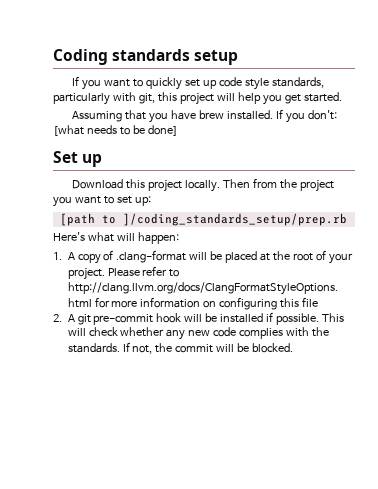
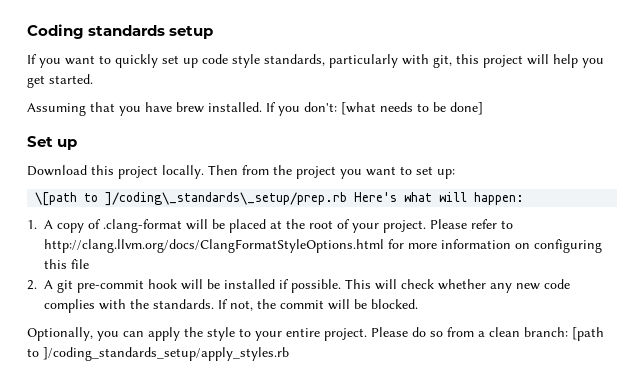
- [path to ]/coding_standards_setup/prep.rb
- Here's what will happen:
+ \[path to ]/coding\_standards\_setup/prep.rb Here's what will happen:
+ Optionally, you can apply the style to your entire project. Please do so from a clean branch: [path to ]/coding_standards_setup/apply_styles.rb

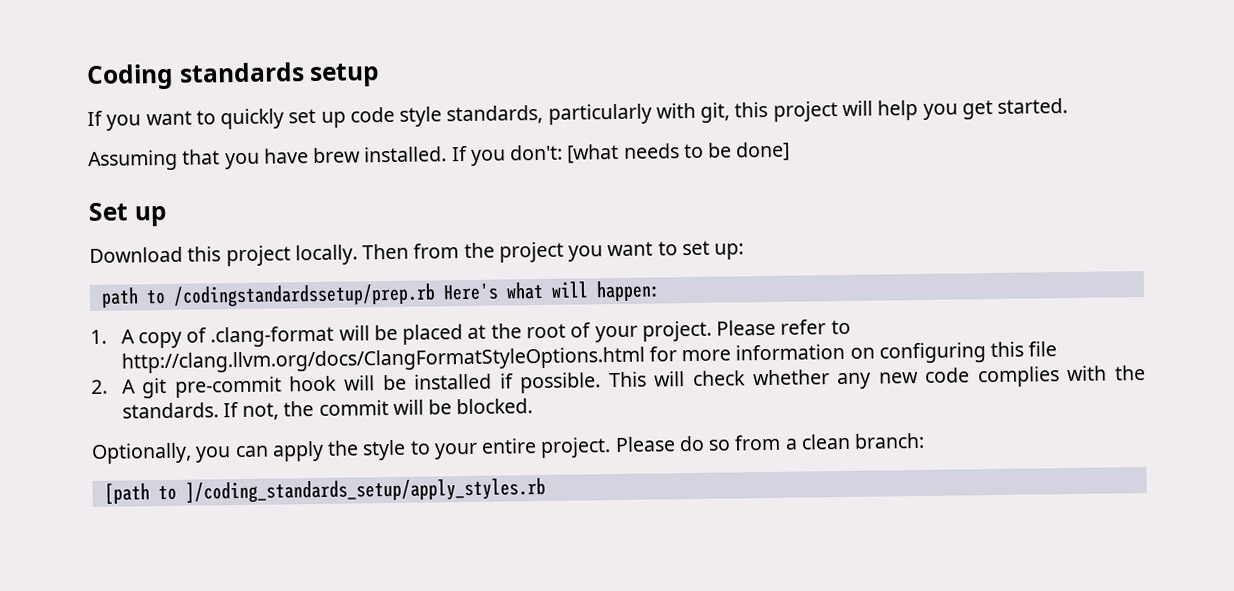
- \[path to ]/coding\_standards\_setup/prep.rb Here's what will happen:
+ path to /codingstandardssetup/prep.rb Here's what will happen:
- Please do so from a clean branch: [path to ]/coding_standards_setup/apply_styles.rb
+ Please do so from a clean branch:
+ [path to ]/coding_standards_setup/apply_styles.rb

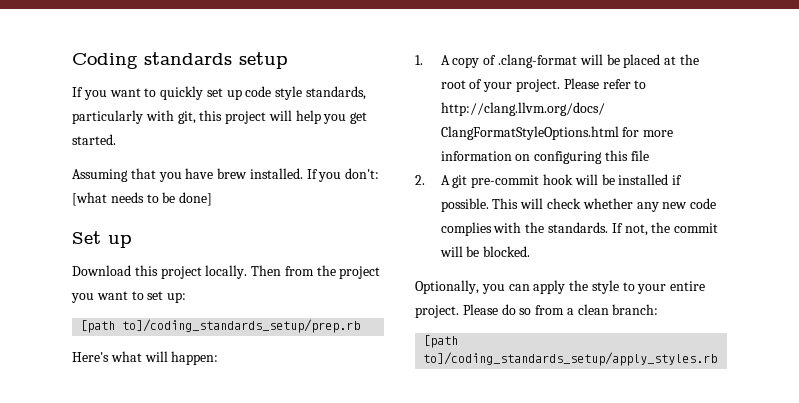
- path to /codingstandardssetup/prep.rb Here's what will happen:
+ [path to]/coding_standards_setup/prep.rb
+ Here's what will happen:
- [path to ]/coding_standards_setup/apply_styles.rb
+ [path to]/coding_standards_setup/apply_styles.rb

